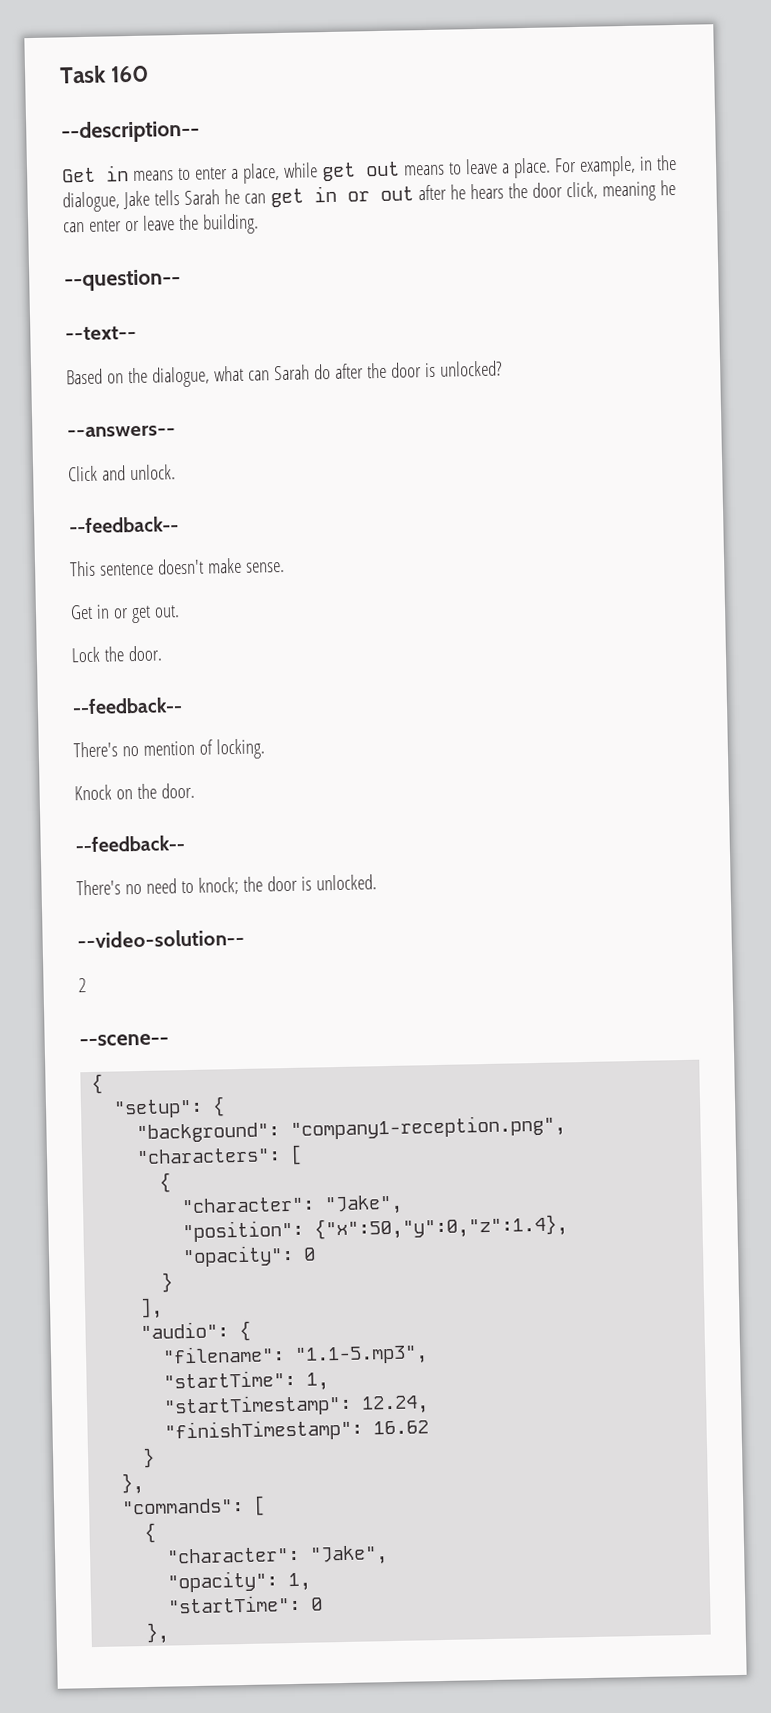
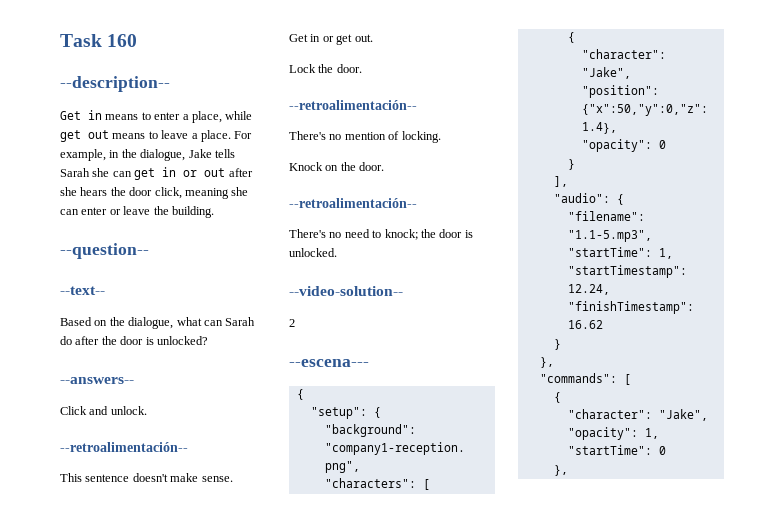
- For example, in the dialogue, Jake tells Sarah he can get in or out after he hears the door click, meaning he can enter or leave the building.
+ For example, in the dialogue, Jake tells Sarah she can get in or out after she hears the door click, meaning she can enter or leave the building.
  Click and unlock.
- --feedback--
+ --retroalimentación--
  Lock the door.
- --feedback--
+ --retroalimentación--
  Knock on the door.
- --feedback--
+ --retroalimentación--
- --scene--
+ --escena---

